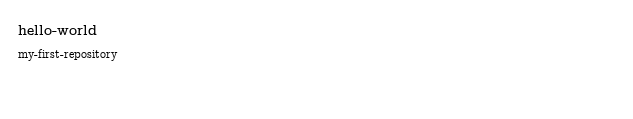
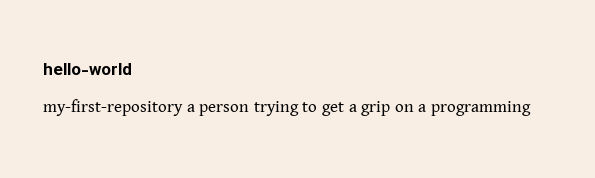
- my-first-repository
+ my-first-repository a person trying to get a grip on a programming

